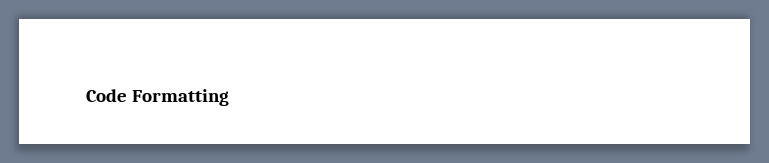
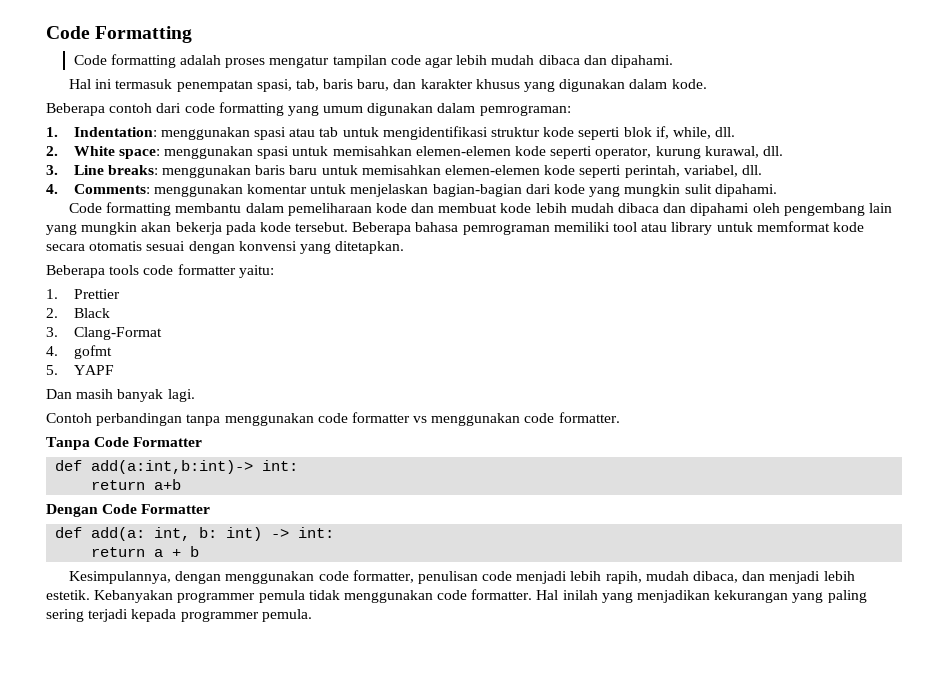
+ Code formatting adalah proses mengatur tampilan code agar lebih mudah dibaca dan dipahami.
+ Hal ini termasuk penempatan spasi, tab, baris baru, dan karakter khusus yang digunakan dalam kode.
+ Beberapa contoh dari code formatting yang umum digunakan dalam pemrograman:
+ 1. Indentation: menggunakan spasi atau tab untuk mengidentifikasi struktur kode seperti blok if, while, dll.
+ 2. White space: menggunakan spasi untuk memisahkan elemen-elemen kode seperti operator, kurung kurawal, dll.
+ 3. Line breaks: menggunakan baris baru untuk memisahkan elemen-elemen kode seperti perintah, variabel, dll.
+ 4. Comments: menggunakan komentar untuk menjelaskan bagian-bagian dari kode yang mungkin sulit dipahami.
+ Code formatting membantu dalam pemeliharaan kode dan membuat kode lebih mudah dibaca dan dipahami oleh pengembang lain yang mungkin akan bekerja pada kode tersebut. Beberapa bahasa pemrograman memiliki tool atau library untuk memformat kode secara otomatis sesuai dengan konvensi yang ditetapkan.
+ Beberapa tools code formatter yaitu:
+ 1. Prettier
+ 2. Black
+ 3. Clang-Format
+ 4. gofmt
+ 5. YAPF
+ Dan masih banyak lagi.
+ Contoh perbandingan tanpa menggunakan code formatter vs menggunakan code formatter.
+ Tanpa Code Formatter
+ def add(a:int,b:int)-> int:
+ return a+b
+ Dengan Code Formatter
+ def add(a: int, b: int) -> int:
+ return a + b
+ Kesimpulannya, dengan menggunakan code formatter, penulisan code menjadi lebih rapih, mudah dibaca, dan menjadi lebih estetik. Kebanyakan programmer pemula tidak menggunakan code formatter. Hal inilah yang menjadikan kekurangan yang paling sering terjadi kepada programmer pemula.

